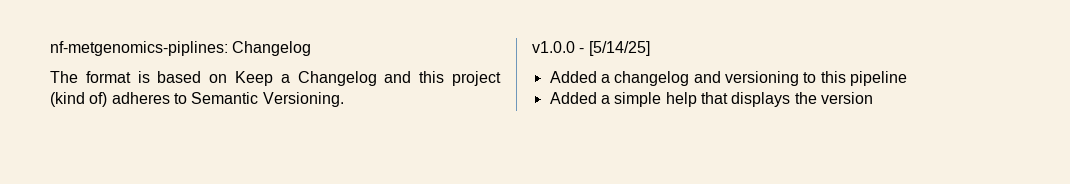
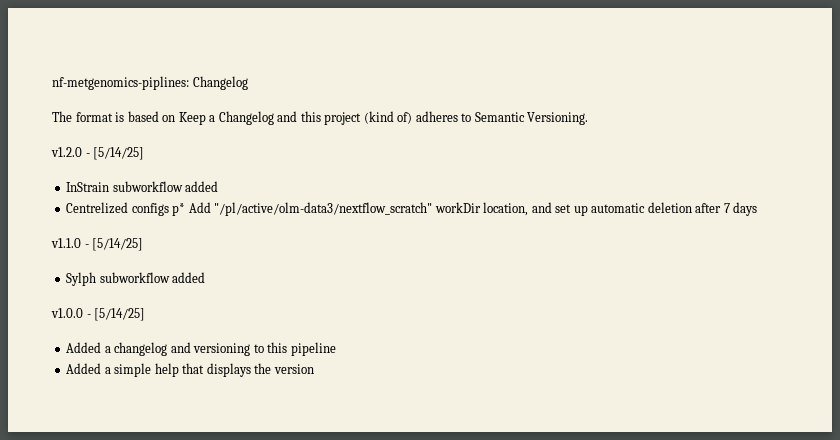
+ v1.2.0 - [5/14/25]
+ InStrain subworkflow added
+ Centrelized configs p* Add "/pl/active/olm-data3/nextflow_scratch" workDir location, and set up automatic deletion after 7 days
+ v1.1.0 - [5/14/25]
+ Sylph subworkflow added

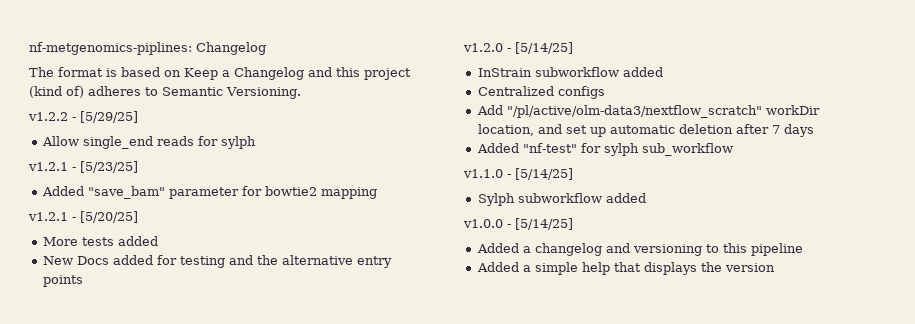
+ v1.2.2 - [5/29/25]
+ Allow single_end reads for sylph
+ v1.2.1 - [5/23/25]
+ Added "save_bam" parameter for bowtie2 mapping
+ v1.2.1 - [5/20/25]
+ More tests added
+ New Docs added for testing and the alternative entry points
- Centrelized configs p* Add "/pl/active/olm-data3/nextflow_scratch" workDir location, and set up automatic deletion after 7 days
+ Centralized configs
+ Add "/pl/active/olm-data3/nextflow_scratch" workDir location, and set up automatic deletion after 7 days
+ Added "nf-test" for sylph sub_workflow

